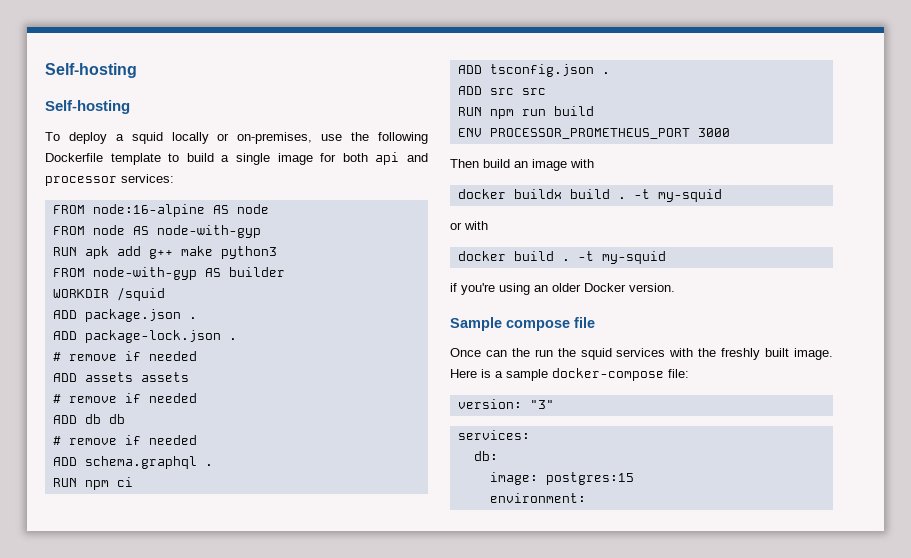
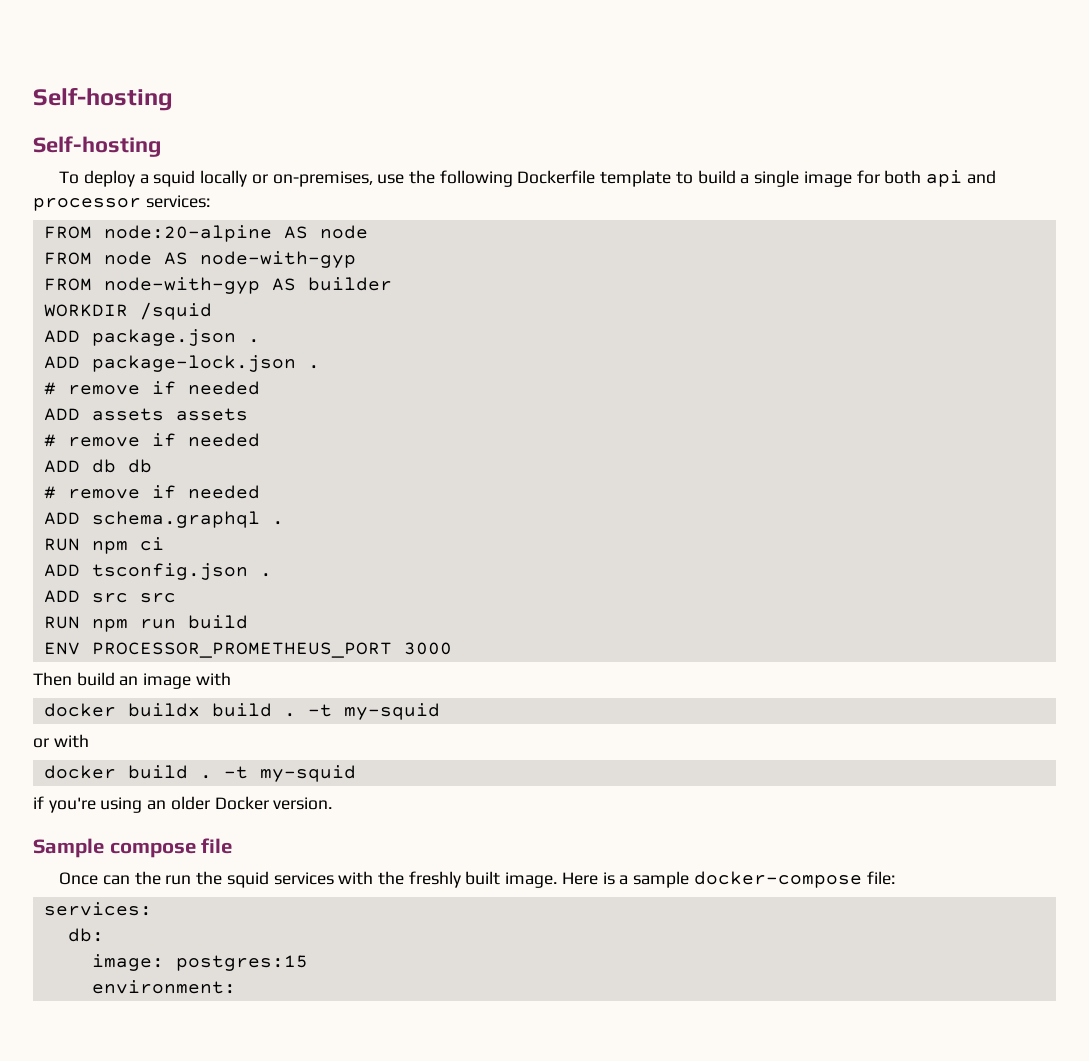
- FROM node:16-alpine AS node
+ FROM node:20-alpine AS node
- RUN apk add g++ make python3
- version: "3"

